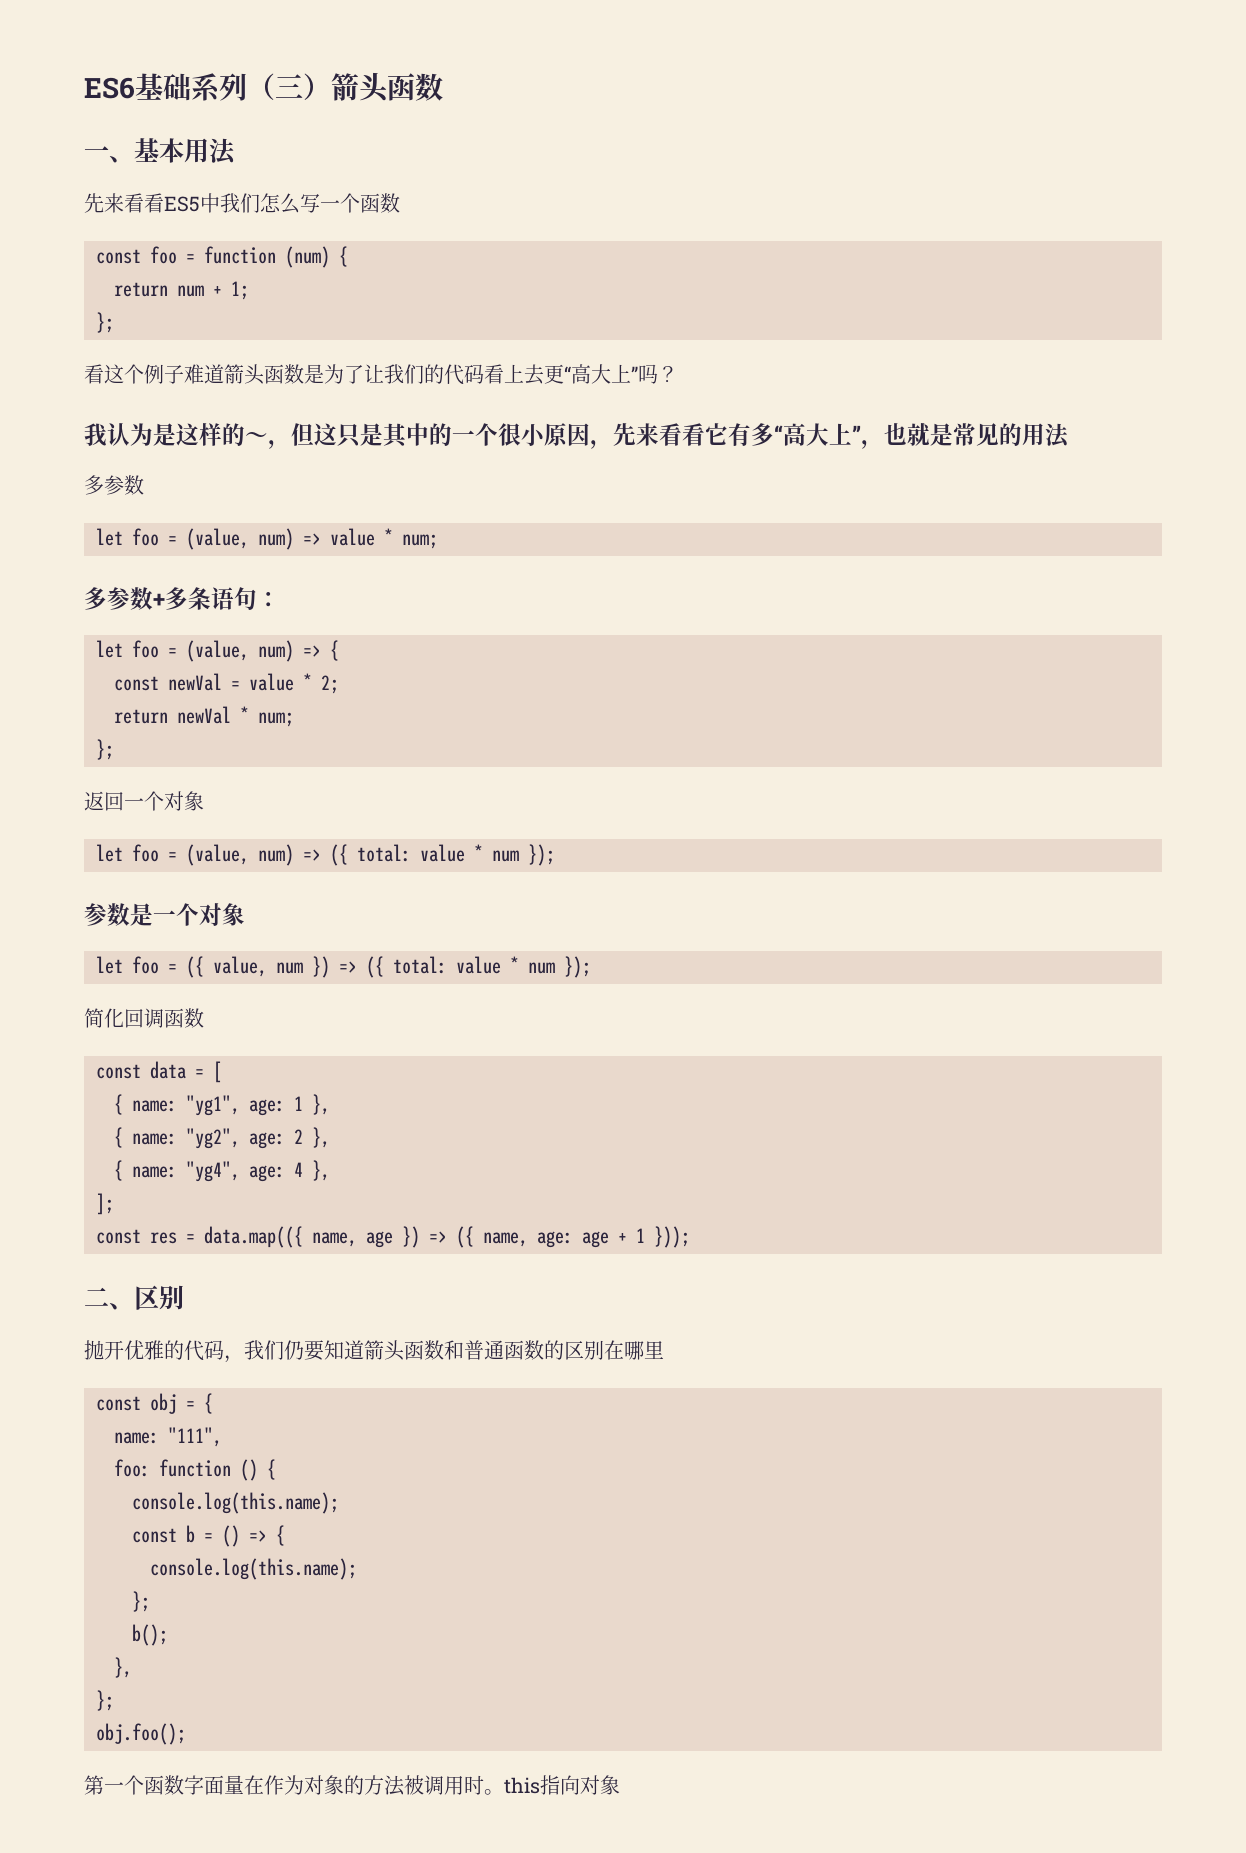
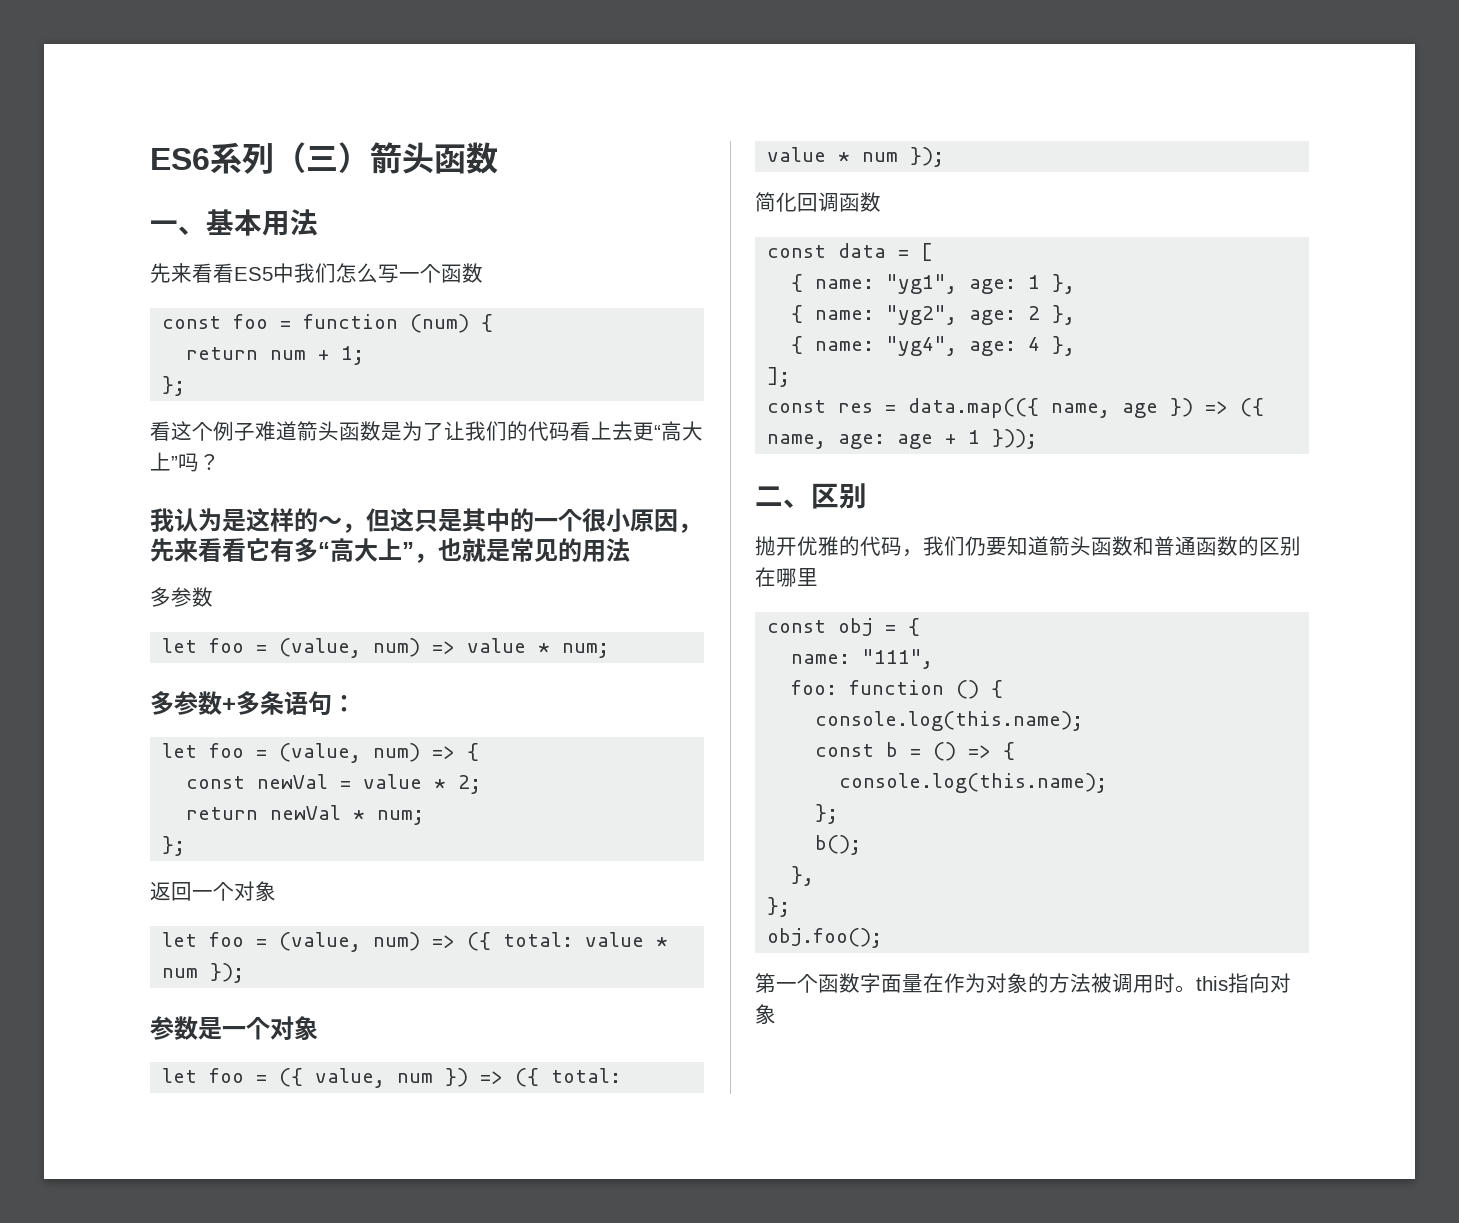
- ES6基础系列（三）箭头函数
+ ES6系列（三）箭头函数

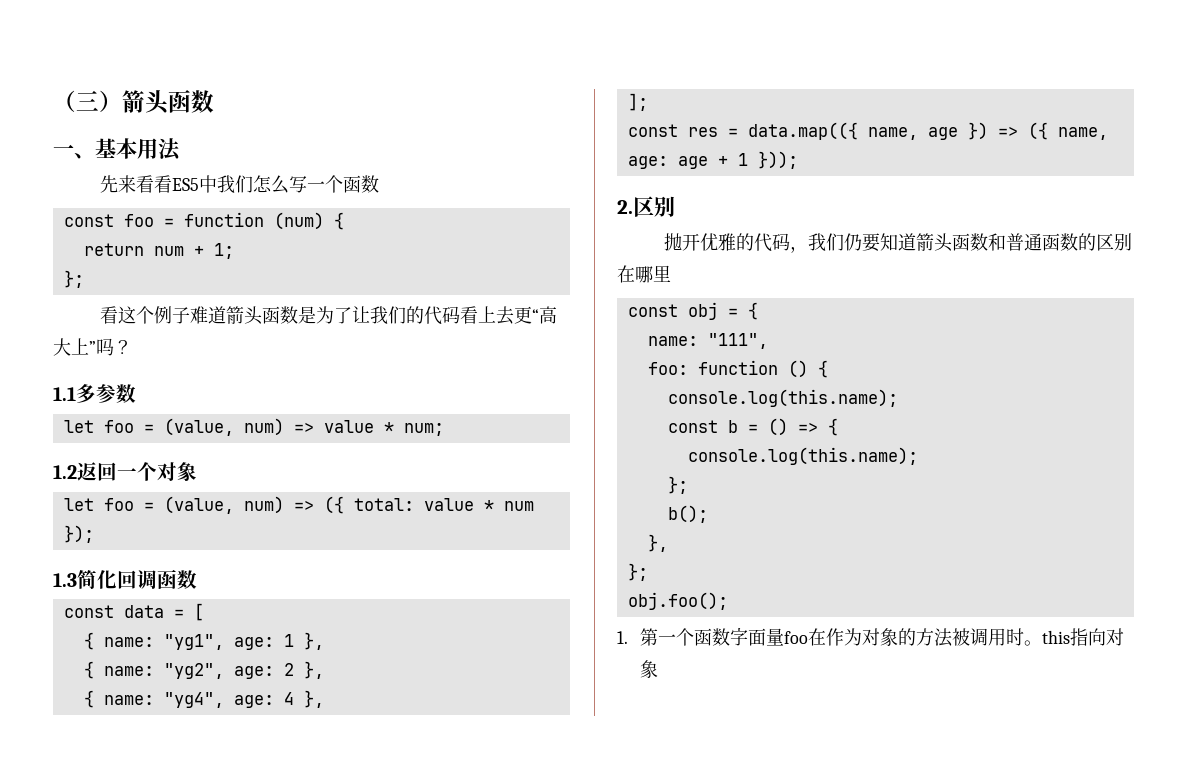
- ES6系列（三）箭头函数
+ （三）箭头函数
- 我认为是这样的～，但这只是其中的一个很小原因，先来看看它有多“高大上”，也就是常见的用法
- 多参数
+ 1.1多参数
- 多参数+多条语句：
- let foo = (value, num) => {
- const newVal = value * 2;
- return newVal * num;
- };
- 返回一个对象
+ 1.2返回一个对象
- 参数是一个对象
- let foo = ({ value, num }) => ({ total: value * num });
- 简化回调函数
+ 1.3简化回调函数
- 二、区别
+ 2.区别
- 第一个函数字面量在作为对象的方法被调用时。this指向对象
+ 1.第一个函数字面量foo在作为对象的方法被调用时。this指向对象

